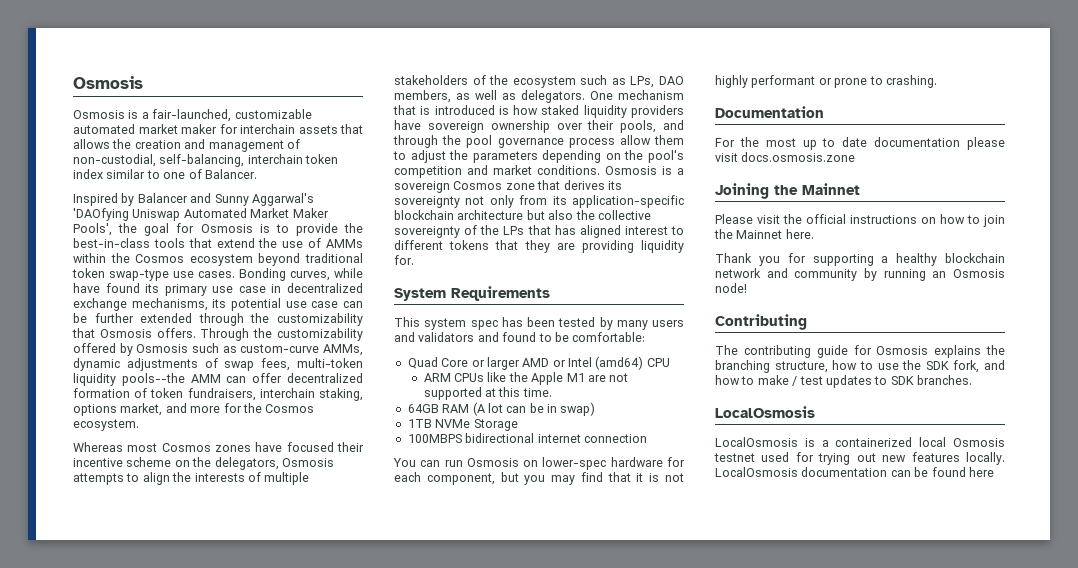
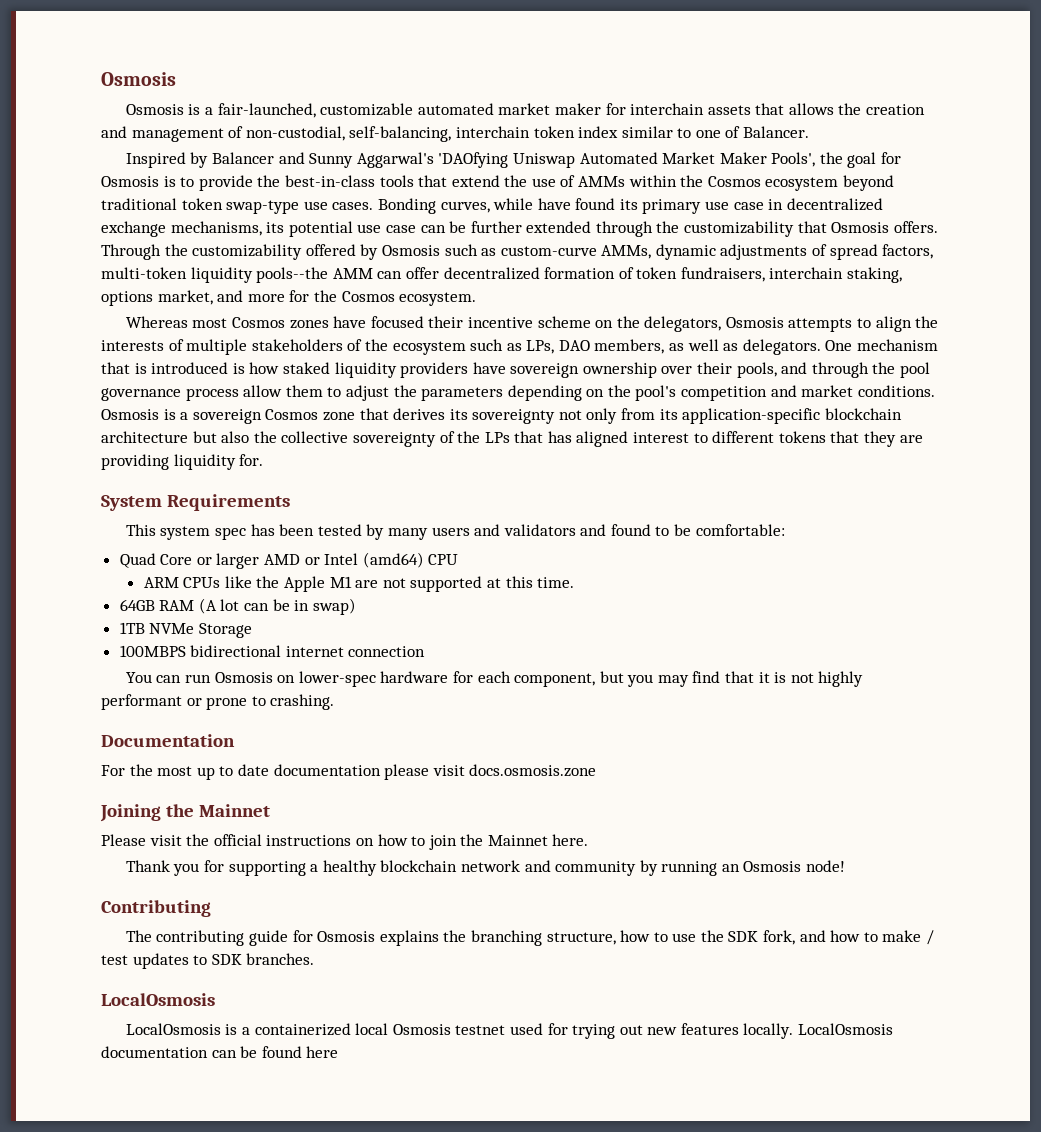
- Through the customizability offered by Osmosis such as custom-curve AMMs, dynamic adjustments of swap fees, multi-token liquidity pools--the AMM can offer decentralized formation of token fundraisers, interchain staking, options market, and more for the Cosmos ecosystem.
+ Through the customizability offered by Osmosis such as custom-curve AMMs, dynamic adjustments of spread factors, multi-token liquidity pools--the AMM can offer decentralized formation of token fundraisers, interchain staking, options market, and more for the Cosmos ecosystem.

